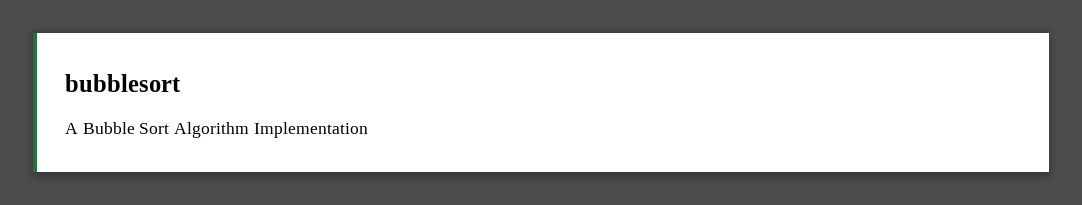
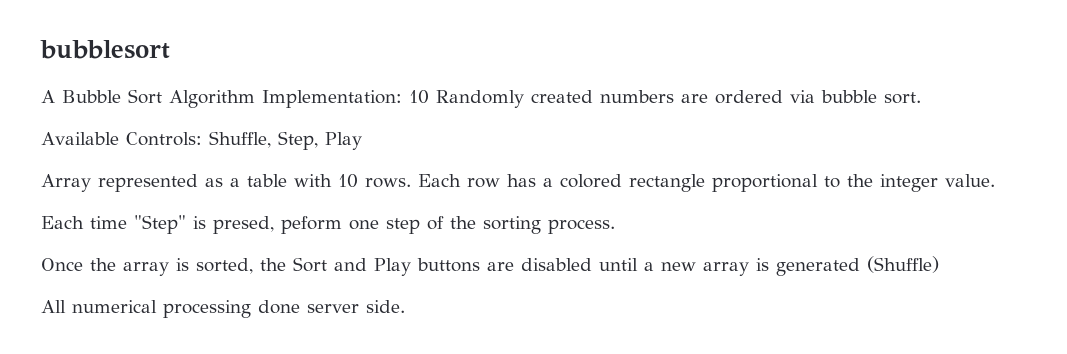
- A Bubble Sort Algorithm Implementation
+ A Bubble Sort Algorithm Implementation: 10 Randomly created numbers are ordered via bubble sort.
+ Available Controls: Shuffle, Step, Play
+ Array represented as a table with 10 rows. Each row has a colored rectangle proportional to the integer value.
+ Each time "Step" is presed, peform one step of the sorting process.
+ Once the array is sorted, the Sort and Play buttons are disabled until a new array is generated (Shuffle)
+ All numerical processing done server side.

